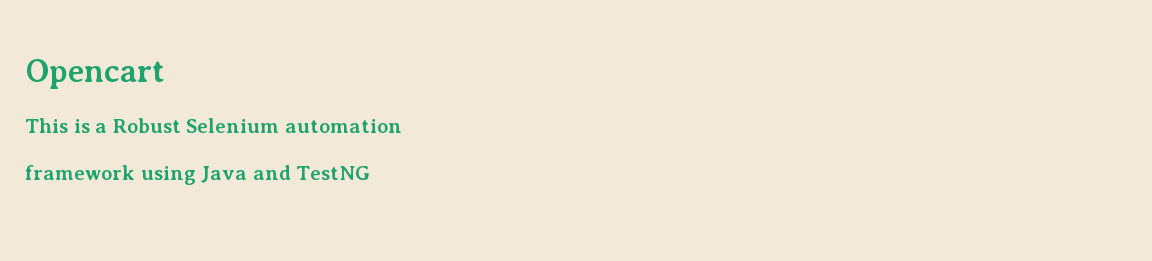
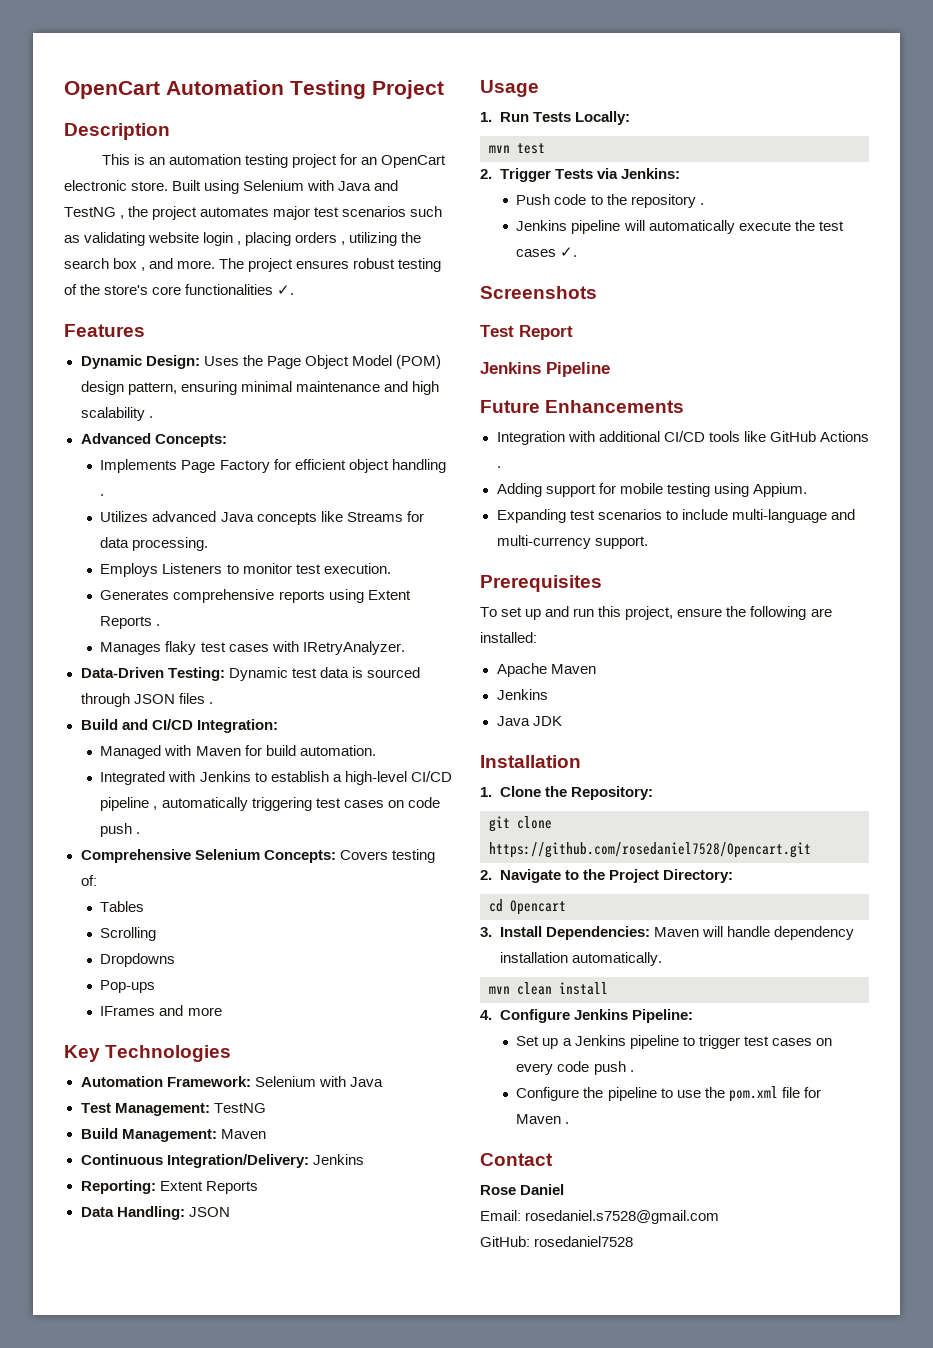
- Opencart
- This is a Robust Selenium automation
- framework using Java and TestNG
+ OpenCart Automation Testing Project
+ Description
+ This is an automation testing project for an OpenCart electronic store. Built using Selenium with Java and TestNG , the project automates major test scenarios such as validating website login , placing orders , utilizing the search box , and more. The project ensures robust testing of the store's core functionalities ✓.
+ Features
+ Dynamic Design: Uses the Page Object Model (POM) design pattern, ensuring minimal maintenance and high scalability .
+ Advanced Concepts:
+ Implements Page Factory for efficient object handling .
+ Utilizes advanced Java concepts like Streams for data processing.
+ Employs Listeners to monitor test execution.
+ Generates comprehensive reports using Extent Reports .
+ Manages flaky test cases with IRetryAnalyzer.
+ Data-Driven Testing: Dynamic test data is sourced through JSON files .
+ Build and CI/CD Integration:
+ Managed with Maven for build automation.
+ Integrated with Jenkins to establish a high-level CI/CD pipeline , automatically triggering test cases on code push .
+ Comprehensive Selenium Concepts: Covers testing of:
+ Tables
+ Scrolling
+ Dropdowns
+ Pop-ups
+ IFrames and more
+ Key Technologies
+ Automation Framework: Selenium with Java
+ Test Management: TestNG
+ Build Management: Maven
+ Continuous Integration/Delivery: Jenkins
+ Reporting: Extent Reports
+ Data Handling: JSON
+ Usage
+ 1. Run Tests Locally:
+ mvn test
+ 2. Trigger Tests via Jenkins:
+ Push code to the repository .
+ Jenkins pipeline will automatically execute the test cases ✓.
+ Screenshots
+ Test Report
+ Jenkins Pipeline
+ Future Enhancements
+ Integration with additional CI/CD tools like GitHub Actions .
+ Adding support for mobile testing using Appium.
+ Expanding test scenarios to include multi-language and multi-currency support.
+ Prerequisites
+ To set up and run this project, ensure the following are installed:
+ Apache Maven
+ Jenkins
+ Java JDK
+ Installation
+ 1. Clone the Repository:
+ git clone https://github.com/rosedaniel7528/Opencart.git
+ 2. Navigate to the Project Directory:
+ cd Opencart
+ 3. Install Dependencies: Maven will handle dependency installation automatically.
+ mvn clean install
+ 4. Configure Jenkins Pipeline:
+ Set up a Jenkins pipeline to trigger test cases on every code push .
+ Configure the pipeline to use the pom.xml file for Maven .
+ Contact
+ Rose Daniel
+ Email: rosedaniel.s7528@gmail.com
+ GitHub: rosedaniel7528

